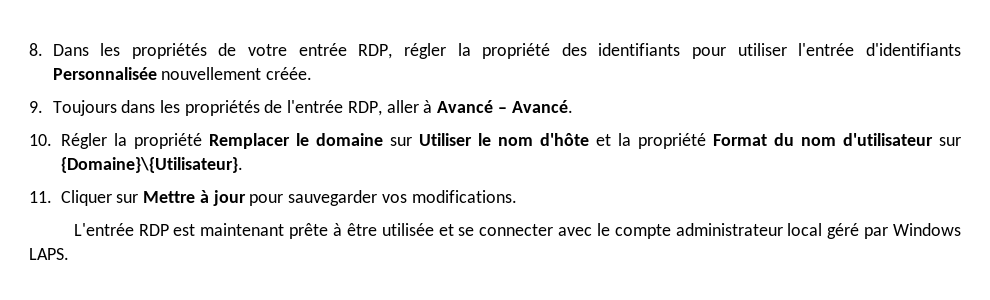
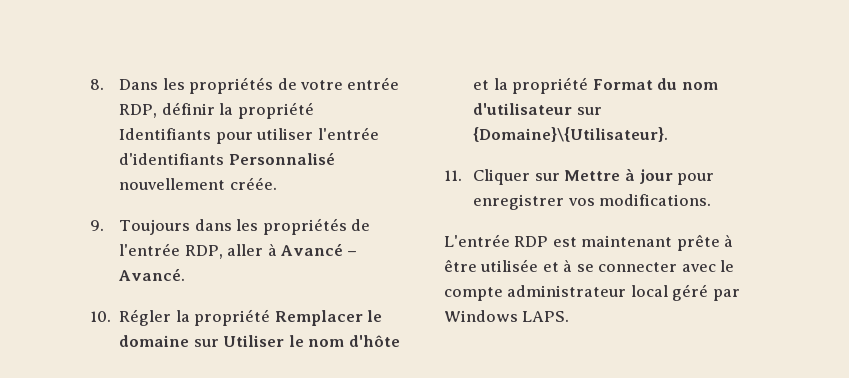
- 8. Dans les propriétés de votre entrée RDP, régler la propriété des identifiants pour utiliser l'entrée d'identifiants Personnalisée nouvellement créée.
+ 8. Dans les propriétés de votre entrée RDP, définir la propriété Identifiants pour utiliser l'entrée d'identifiants Personnalisé nouvellement créée.
- 11. Cliquer sur Mettre à jour pour sauvegarder vos modifications.
+ 11. Cliquer sur Mettre à jour pour enregistrer vos modifications.
- L'entrée RDP est maintenant prête à être utilisée et se connecter avec le compte administrateur local géré par Windows LAPS.
+ L'entrée RDP est maintenant prête à être utilisée et à se connecter avec le compte administrateur local géré par Windows LAPS.

